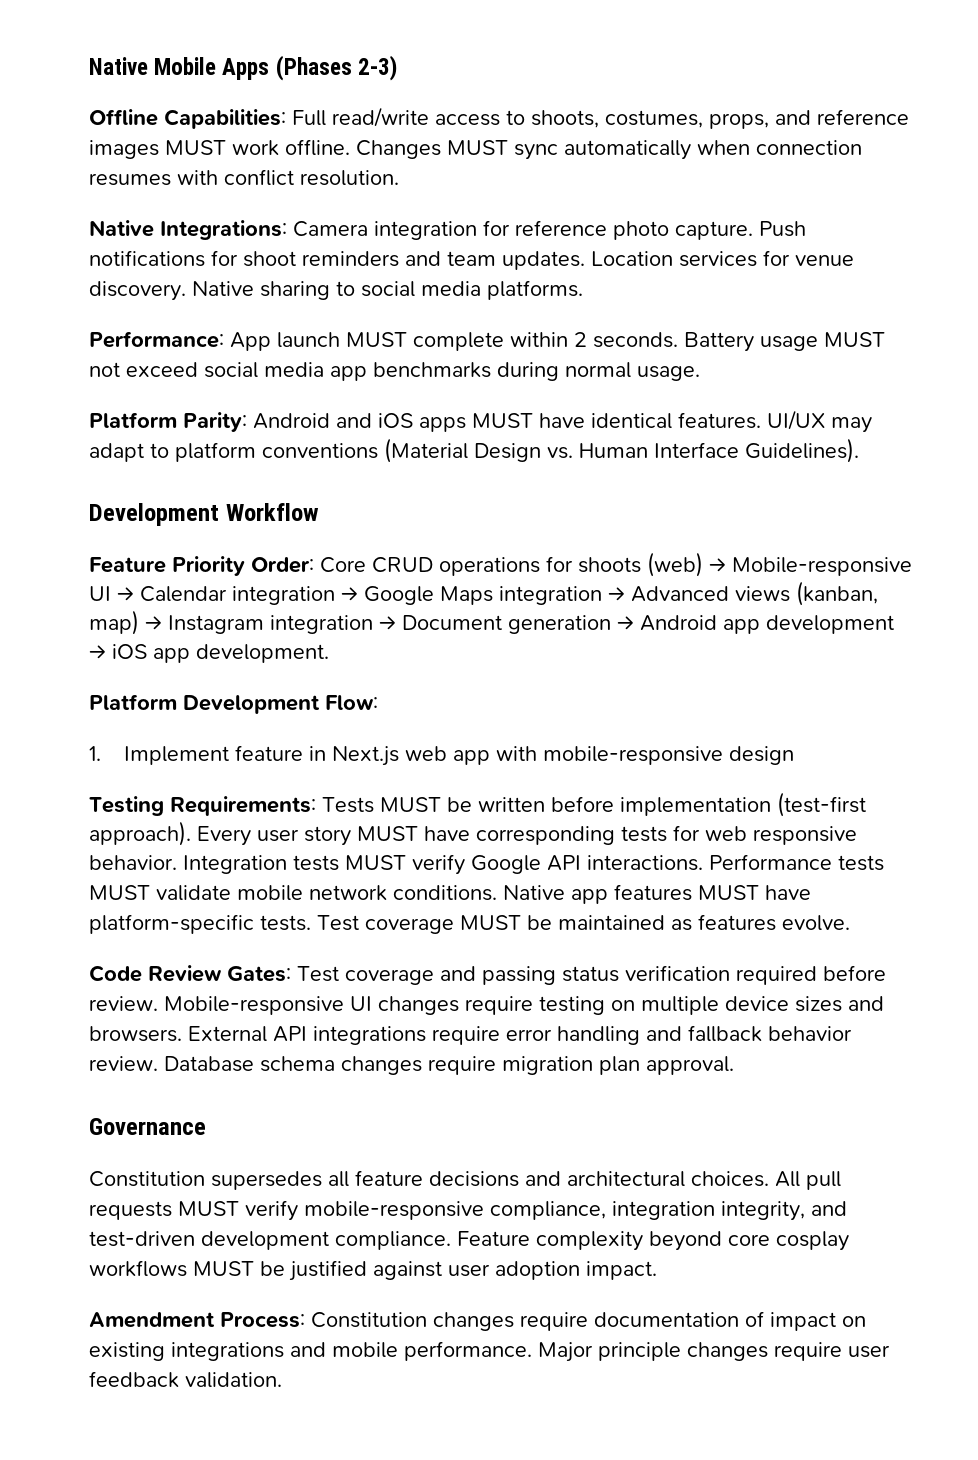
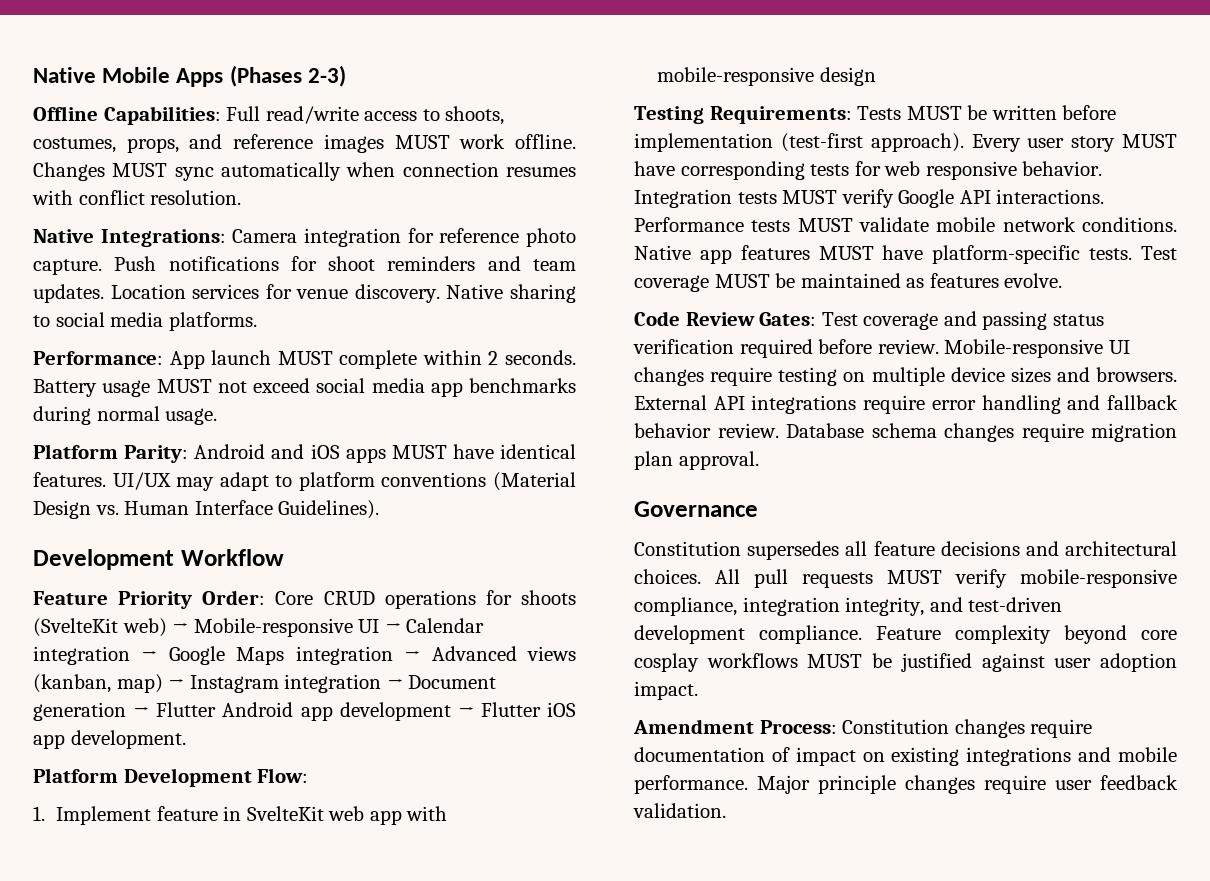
- Feature Priority Order: Core CRUD operations for shoots (web) → Mobile-responsive UI → Calendar integration → Google Maps integration → Advanced views (kanban, map) → Instagram integration → Document generation → Android app development → iOS app development.
+ Feature Priority Order: Core CRUD operations for shoots (SvelteKit web) → Mobile-responsive UI → Calendar integration → Google Maps integration → Advanced views (kanban, map) → Instagram integration → Document generation → Flutter Android app development → Flutter iOS app development.
- 1. Implement feature in Next.js web app with mobile-responsive design
+ 1. Implement feature in SvelteKit web app with mobile-responsive design

